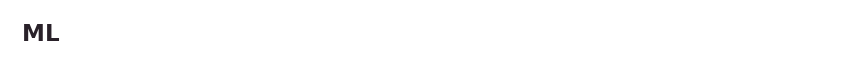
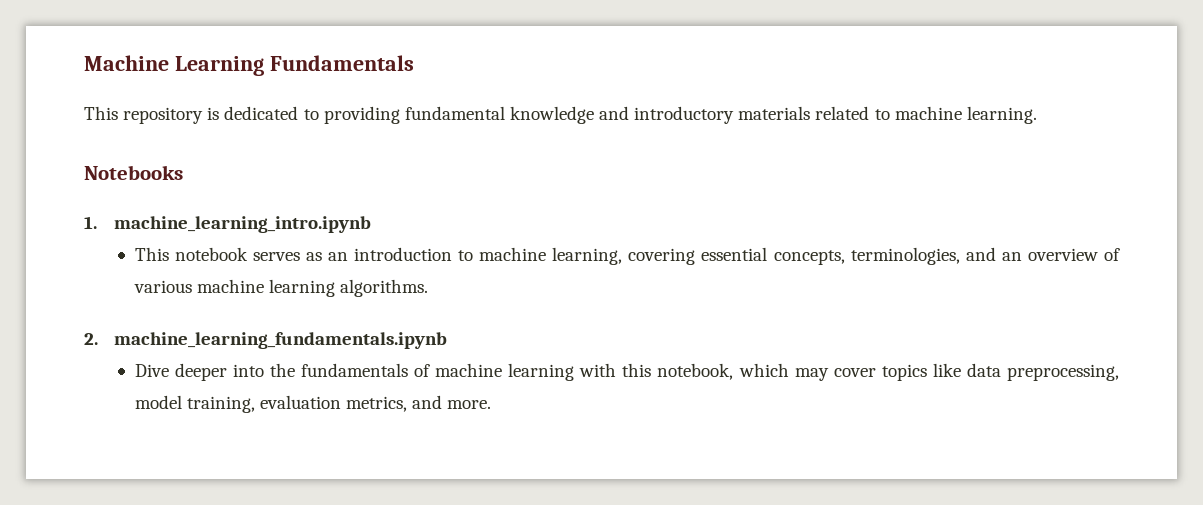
- ML
+ Machine Learning Fundamentals
+ This repository is dedicated to providing fundamental knowledge and introductory materials related to machine learning.
+ Notebooks
+ 1. machine_learning_intro.ipynb
+ This notebook serves as an introduction to machine learning, covering essential concepts, terminologies, and an overview of various machine learning algorithms.
+ 2. machine_learning_fundamentals.ipynb
+ Dive deeper into the fundamentals of machine learning with this notebook, which may cover topics like data preprocessing, model training, evaluation metrics, and more.

